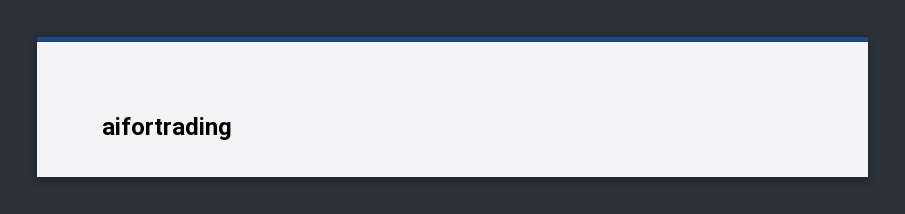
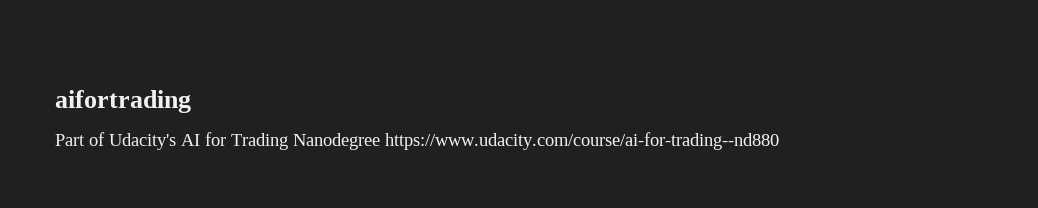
+ Part of Udacity's AI for Trading Nanodegree https://www.udacity.com/course/ai-for-trading--nd880

